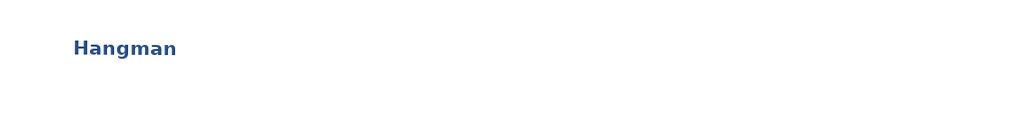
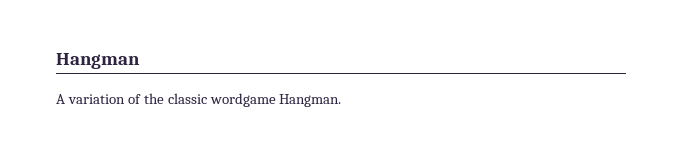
+ A variation of the classic wordgame Hangman.

